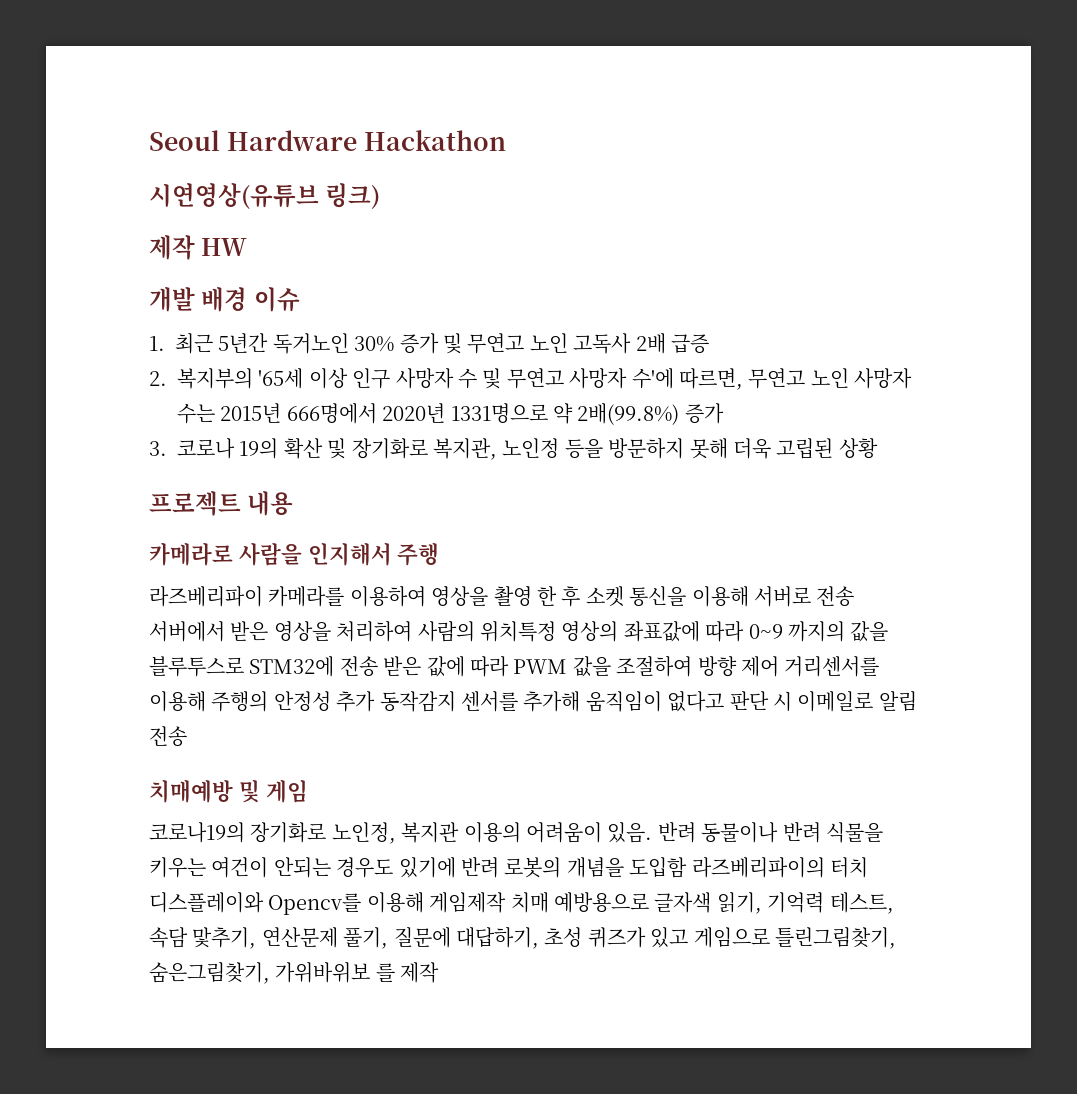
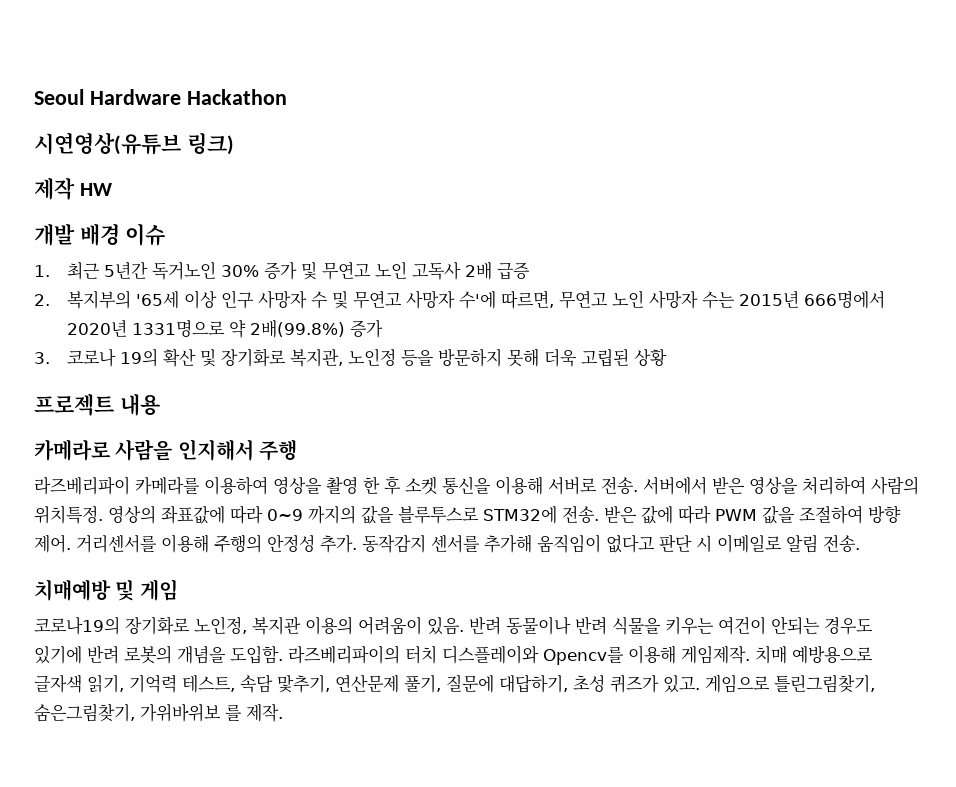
- 라즈베리파이 카메라를 이용하여 영상을 촬영 한 후 소켓 통신을 이용해 서버로 전송 서버에서 받은 영상을 처리하여 사람의 위치특정 영상의 좌표값에 따라 0~9 까지의 값을 블루투스로 STM32에 전송 받은 값에 따라 PWM 값을 조절하여 방향 제어 거리센서를 이용해 주행의 안정성 추가 동작감지 센서를 추가해 움직임이 없다고 판단 시 이메일로 알림 전송
+ 라즈베리파이 카메라를 이용하여 영상을 촬영 한 후 소켓 통신을 이용해 서버로 전송. 서버에서 받은 영상을 처리하여 사람의 위치특정. 영상의 좌표값에 따라 0~9 까지의 값을 블루투스로 STM32에 전송. 받은 값에 따라 PWM 값을 조절하여 방향 제어. 거리센서를 이용해 주행의 안정성 추가. 동작감지 센서를 추가해 움직임이 없다고 판단 시 이메일로 알림 전송.
- 반려 동물이나 반려 식물을 키우는 여건이 안되는 경우도 있기에 반려 로봇의 개념을 도입함 라즈베리파이의 터치 디스플레이와 Opencv를 이용해 게임제작 치매 예방용으로 글자색 읽기, 기억력 테스트, 속담 맟추기, 연산문제 풀기, 질문에 대답하기, 초성 퀴즈가 있고 게임으로 틀린그림찾기, 숨은그림찾기, 가위바위보 를 제작
+ 반려 동물이나 반려 식물을 키우는 여건이 안되는 경우도 있기에 반려 로봇의 개념을 도입함. 라즈베리파이의 터치 디스플레이와 Opencv를 이용해 게임제작. 치매 예방용으로 글자색 읽기, 기억력 테스트, 속담 맟추기, 연산문제 풀기, 질문에 대답하기, 초성 퀴즈가 있고. 게임으로 틀린그림찾기, 숨은그림찾기, 가위바위보 를 제작.

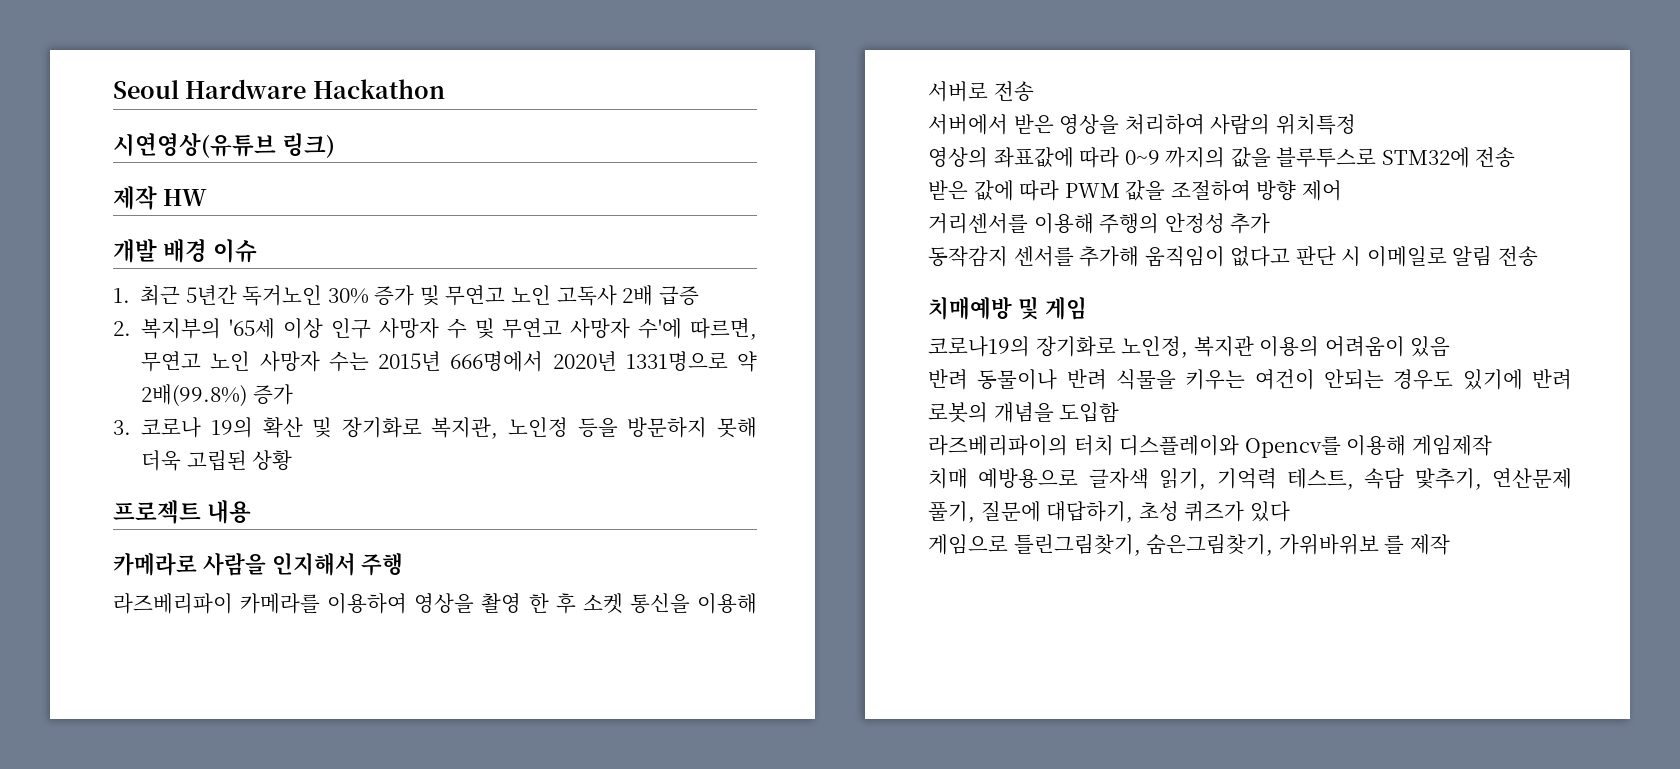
- 라즈베리파이 카메라를 이용하여 영상을 촬영 한 후 소켓 통신을 이용해 서버로 전송. 서버에서 받은 영상을 처리하여 사람의 위치특정. 영상의 좌표값에 따라 0~9 까지의 값을 블루투스로 STM32에 전송. 받은 값에 따라 PWM 값을 조절하여 방향 제어. 거리센서를 이용해 주행의 안정성 추가. 동작감지 센서를 추가해 움직임이 없다고 판단 시 이메일로 알림 전송.
+ 라즈베리파이 카메라를 이용하여 영상을 촬영 한 후 소켓 통신을 이용해 서버로 전송
+ 서버에서 받은 영상을 처리하여 사람의 위치특정
+ 영상의 좌표값에 따라 0~9 까지의 값을 블루투스로 STM32에 전송
+ 받은 값에 따라 PWM 값을 조절하여 방향 제어
+ 거리센서를 이용해 주행의 안정성 추가
+ 동작감지 센서를 추가해 움직임이 없다고 판단 시 이메일로 알림 전송
- 코로나19의 장기화로 노인정, 복지관 이용의 어려움이 있음. 반려 동물이나 반려 식물을 키우는 여건이 안되는 경우도 있기에 반려 로봇의 개념을 도입함. 라즈베리파이의 터치 디스플레이와 Opencv를 이용해 게임제작. 치매 예방용으로 글자색 읽기, 기억력 테스트, 속담 맟추기, 연산문제 풀기, 질문에 대답하기, 초성 퀴즈가 있고. 게임으로 틀린그림찾기, 숨은그림찾기, 가위바위보 를 제작.
+ 코로나19의 장기화로 노인정, 복지관 이용의 어려움이 있음
+ 반려 동물이나 반려 식물을 키우는 여건이 안되는 경우도 있기에 반려 로봇의 개념을 도입함
+ 라즈베리파이의 터치 디스플레이와 Opencv를 이용해 게임제작
+ 치매 예방용으로 글자색 읽기, 기억력 테스트, 속담 맟추기, 연산문제 풀기, 질문에 대답하기, 초성 퀴즈가 있다
+ 게임으로 틀린그림찾기, 숨은그림찾기, 가위바위보 를 제작

